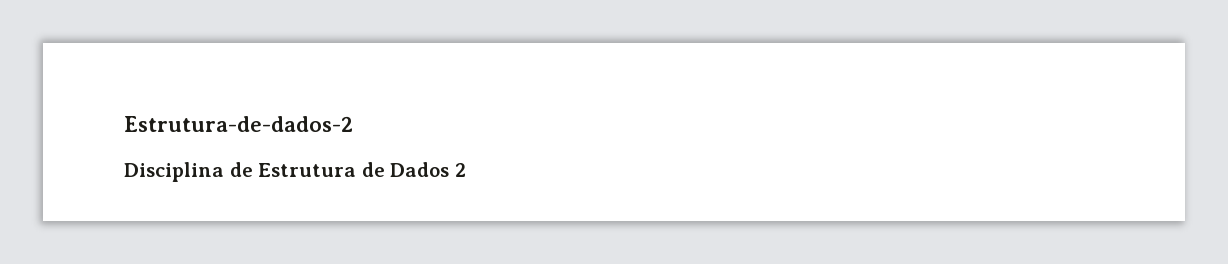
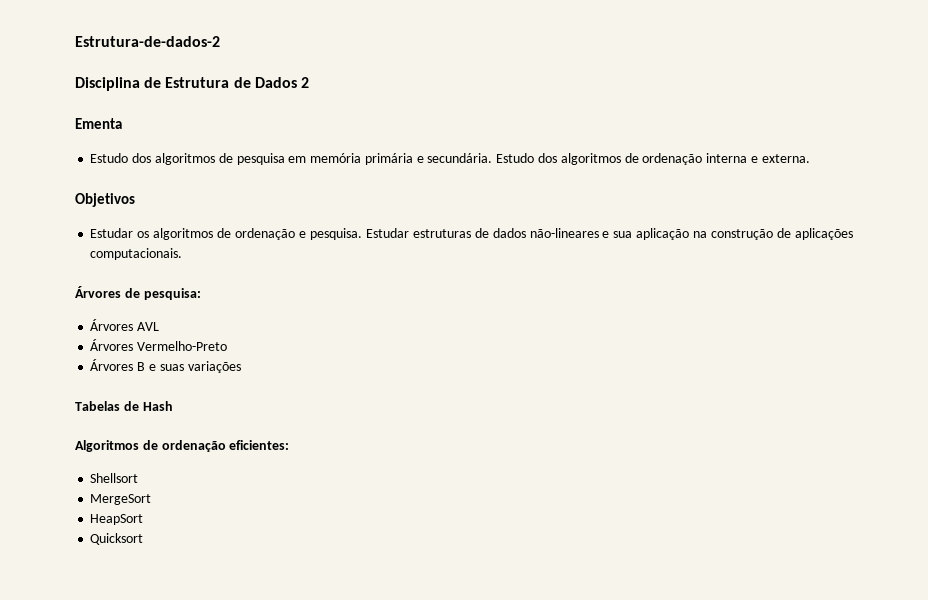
+ Ementa
+ Estudo dos algoritmos de pesquisa em memória primária e secundária. Estudo dos algoritmos de ordenação interna e externa.
+ Objetivos
+ Estudar os algoritmos de ordenação e pesquisa. Estudar estruturas de dados não-lineares e sua aplicação na construção de aplicações computacionais.
+ Árvores de pesquisa:
+ Árvores AVL
+ Árvores Vermelho-Preto
+ Árvores B e suas variações
+ Tabelas de Hash
+ Algoritmos de ordenação eficientes:
+ Shellsort
+ MergeSort
+ HeapSort
+ Quicksort

